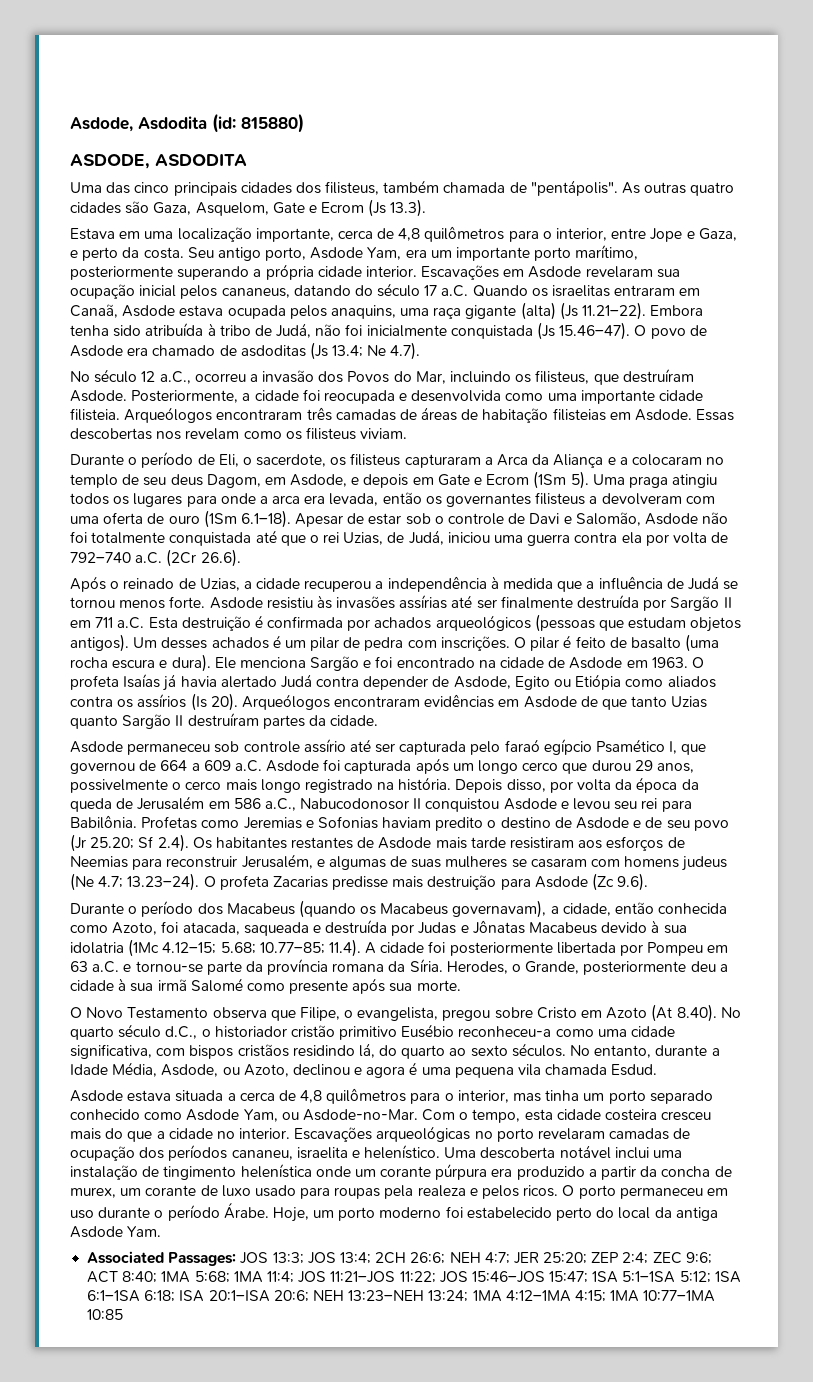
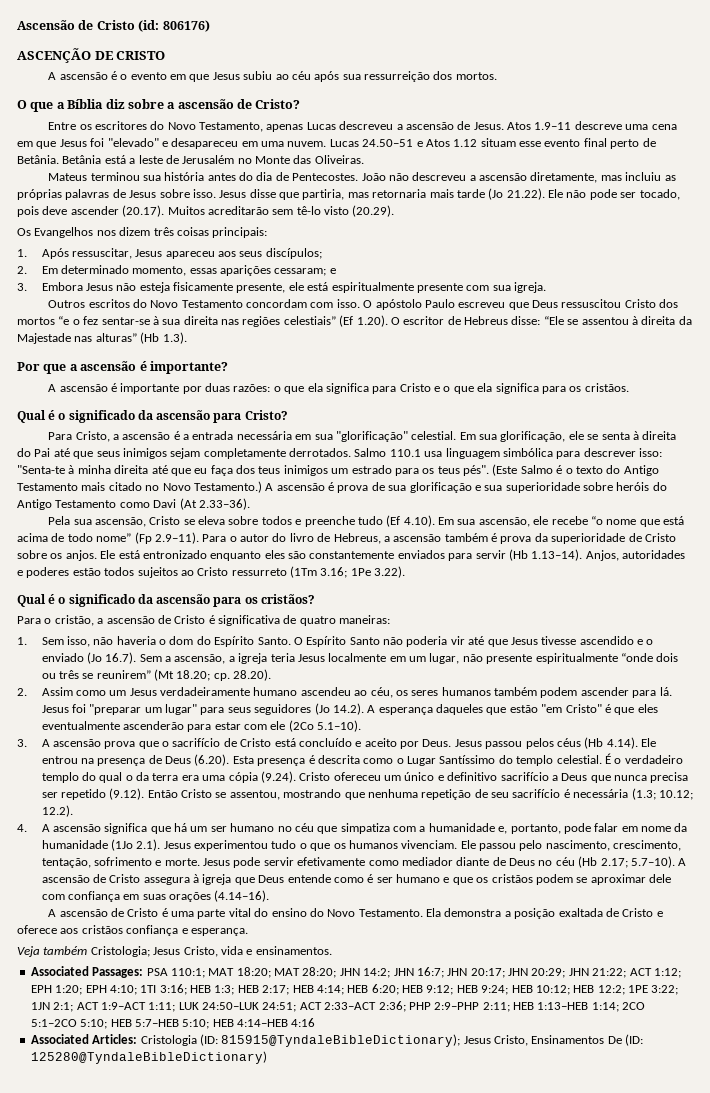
- Asdode, Asdodita (id: 815880)
- ASDODE, ASDODITA
- Uma das cinco principais cidades dos filisteus, também chamada de "pentápolis". As outras quatro cidades são Gaza, Asquelom, Gate e Ecrom (Js 13.3).
- Estava em uma localização importante, cerca de 4,8 quilômetros para o interior, entre Jope e Gaza, e perto da costa. Seu antigo porto, Asdode Yam, era um importante porto marítimo, posteriormente superando a própria cidade interior. Escavações em Asdode revelaram sua ocupação inicial pelos cananeus, datando do século 17 a.C. Quando os israelitas entraram em Canaã, Asdode estava ocupada pelos anaquins, uma raça gigante (alta) (Js 11.21–22). Embora tenha sido atribuída à tribo de Judá, não foi inicialmente conquistada (Js 15.46–47). O povo de Asdode era chamado de asdoditas (Js 13.4; Ne 4.7).
- No século 12 a.C., ocorreu a invasão dos Povos do Mar, incluindo os filisteus, que destruíram Asdode. Posteriormente, a cidade foi reocupada e desenvolvida como uma importante cidade filisteia. Arqueólogos encontraram três camadas de áreas de habitação filisteias em Asdode. Essas descobertas nos revelam como os filisteus viviam.
- Durante o período de Eli, o sacerdote, os filisteus capturaram a Arca da Aliança e a colocaram no templo de seu deus Dagom, em Asdode, e depois em Gate e Ecrom (1Sm 5). Uma praga atingiu todos os lugares para onde a arca era levada, então os governantes filisteus a devolveram com uma oferta de ouro (1Sm 6.1–18). Apesar de estar sob o controle de Davi e Salomão, Asdode não foi totalmente conquistada até que o rei Uzias, de Judá, iniciou uma guerra contra ela por volta de 792–740 a.C. (2Cr 26.6).
- Após o reinado de Uzias, a cidade recuperou a independência à medida que a influência de Judá se tornou menos forte. Asdode resistiu às invasões assírias até ser finalmente destruída por Sargão II em 711 a.C. Esta destruição é confirmada por achados arqueológicos (pessoas que estudam objetos antigos). Um desses achados é um pilar de pedra com inscrições. O pilar é feito de basalto (uma rocha escura e dura). Ele menciona Sargão e foi encontrado na cidade de Asdode em 1963. O profeta Isaías já havia alertado Judá contra depender de Asdode, Egito ou Etiópia como aliados contra os assírios (Is 20). Arqueólogos encontraram evidências em Asdode de que tanto Uzias quanto Sargão II destruíram partes da cidade.
- Asdode permaneceu sob controle assírio até ser capturada pelo faraó egípcio Psamético I, que governou de 664 a 609 a.C. Asdode foi capturada após um longo cerco que durou 29 anos, possivelmente o cerco mais longo registrado na história. Depois disso, por volta da época da queda de Jerusalém em 586 a.C., Nabucodonosor II conquistou Asdode e levou seu rei para Babilônia. Profetas como Jeremias e Sofonias haviam predito o destino de Asdode e de seu povo (Jr 25.20; Sf 2.4). Os habitantes restantes de Asdode mais tarde resistiram aos esforços de Neemias para reconstruir Jerusalém, e algumas de suas mulheres se casaram com homens judeus (Ne 4.7; 13.23–24). O profeta Zacarias predisse mais destruição para Asdode (Zc 9.6).
- Durante o período dos Macabeus (quando os Macabeus governavam), a cidade, então conhecida como Azoto, foi atacada, saqueada e destruída por Judas e Jônatas Macabeus devido à sua idolatria (1Mc 4.12–15; 5.68; 10.77–85; 11.4). A cidade foi posteriormente libertada por Pompeu em 63 a.C. e tornou-se parte da província romana da Síria. Herodes, o Grande, posteriormente deu a cidade à sua irmã Salomé como presente após sua morte.
- O Novo Testamento observa que Filipe, o evangelista, pregou sobre Cristo em Azoto (At 8.40). No quarto século d.C., o historiador cristão primitivo Eusébio reconheceu-a como uma cidade significativa, com bispos cristãos residindo lá, do quarto ao sexto séculos. No entanto, durante a Idade Média, Asdode, ou Azoto, declinou e agora é uma pequena vila chamada Esdud.
- Asdode estava situada a cerca de 4,8 quilômetros para o interior, mas tinha um porto separado conhecido como Asdode Yam, ou Asdode-no-Mar. Com o tempo, esta cidade costeira cresceu mais do que a cidade no interior. Escavações arqueológicas no porto revelaram camadas de ocupação dos períodos cananeu, israelita e helenístico. Uma descoberta notável inclui uma instalação de tingimento helenística onde um corante púrpura era produzido a partir da concha de murex, um corante de luxo usado para roupas pela realeza e pelos ricos. O porto permaneceu em uso durante o período Árabe. Hoje, um porto moderno foi estabelecido perto do local da antiga Asdode Yam.
- Associated Passages: JOS 13:3; JOS 13:4; 2CH 26:6; NEH 4:7; JER 25:20; ZEP 2:4; ZEC 9:6; ACT 8:40; 1MA 5:68; 1MA 11:4; JOS 11:21–JOS 11:22; JOS 15:46–JOS 15:47; 1SA 5:1–1SA 5:12; 1SA 6:1–1SA 6:18; ISA 20:1–ISA 20:6; NEH 13:23–NEH 13:24; 1MA 4:12–1MA 4:15; 1MA 10:77–1MA 10:85
+ Ascensão de Cristo (id: 806176)
+ ASCENÇÃO DE CRISTO
+ A ascensão é o evento em que Jesus subiu ao céu após sua ressurreição dos mortos.
+ O que a Bíblia diz sobre a ascensão de Cristo?
+ Entre os escritores do Novo Testamento, apenas Lucas descreveu a ascensão de Jesus. Atos 1.9–11 descreve uma cena em que Jesus foi "elevado" e desapareceu em uma nuvem. Lucas 24.50–51 e Atos 1.12 situam esse evento final perto de Betânia. Betânia está a leste de Jerusalém no Monte das Oliveiras.
+ Mateus terminou sua história antes do dia de Pentecostes. João não descreveu a ascensão diretamente, mas incluiu as próprias palavras de Jesus sobre isso. Jesus disse que partiria, mas retornaria mais tarde (Jo 21.22). Ele não pode ser tocado, pois deve ascender (20.17). Muitos acreditarão sem tê-lo visto (20.29).
+ Os Evangelhos nos dizem três coisas principais:
+ 1. Após ressuscitar, Jesus apareceu aos seus discípulos;
+ 2. Em determinado momento, essas aparições cessaram; e
+ 3. Embora Jesus não esteja fisicamente presente, ele está espiritualmente presente com sua igreja.
+ Outros escritos do Novo Testamento concordam com isso. O apóstolo Paulo escreveu que Deus ressuscitou Cristo dos mortos “e o fez sentar-se à sua direita nas regiões celestiais” (Ef 1.20). O escritor de Hebreus disse: “Ele se assentou à direita da Majestade nas alturas” (Hb 1.3).
+ Por que a ascensão é importante?
+ A ascensão é importante por duas razões: o que ela significa para Cristo e o que ela significa para os cristãos.
+ Qual é o significado da ascensão para Cristo?
+ Para Cristo, a ascensão é a entrada necessária em sua "glorificação" celestial. Em sua glorificação, ele se senta à direita do Pai até que seus inimigos sejam completamente derrotados. Salmo 110.1 usa linguagem simbólica para descrever isso: "Senta-te à minha direita até que eu faça dos teus inimigos um estrado para os teus pés". (Este Salmo é o texto do Antigo Testamento mais citado no Novo Testamento.) A ascensão é prova de sua glorificação e sua superioridade sobre heróis do Antigo Testamento como Davi (At 2.33–36).
+ Pela sua ascensão, Cristo se eleva sobre todos e preenche tudo (Ef 4.10). Em sua ascensão, ele recebe “o nome que está acima de todo nome” (Fp 2.9–11). Para o autor do livro de Hebreus, a ascensão também é prova da superioridade de Cristo sobre os anjos. Ele está entronizado enquanto eles são constantemente enviados para servir (Hb 1.13–14). Anjos, autoridades e poderes estão todos sujeitos ao Cristo ressurreto (1Tm 3.16; 1Pe 3.22).
+ Qual é o significado da ascensão para os cristãos?
+ Para o cristão, a ascensão de Cristo é significativa de quatro maneiras:
+ 1. Sem isso, não haveria o dom do Espírito Santo. O Espírito Santo não poderia vir até que Jesus tivesse ascendido e o enviado (Jo 16.7). Sem a ascensão, a igreja teria Jesus localmente em um lugar, não presente espiritualmente “onde dois ou três se reunirem” (Mt 18.20; cp. 28.20).
+ 2. Assim como um Jesus verdadeiramente humano ascendeu ao céu, os seres humanos também podem ascender para lá. Jesus foi "preparar um lugar" para seus seguidores (Jo 14.2). A esperança daqueles que estão "em Cristo" é que eles eventualmente ascenderão para estar com ele (2Co 5.1–10).
+ 3. A ascensão prova que o sacrifício de Cristo está concluído e aceito por Deus. Jesus passou pelos céus (Hb 4.14). Ele entrou na presença de Deus (6.20). Esta presença é descrita como o Lugar Santíssimo do templo celestial. É o verdadeiro templo do qual o da terra era uma cópia (9.24). Cristo ofereceu um único e definitivo sacrifício a Deus que nunca precisa ser repetido (9.12). Então Cristo se assentou, mostrando que nenhuma repetição de seu sacrifício é necessária (1.3; 10.12; 12.2).
+ 4. A ascensão significa que há um ser humano no céu que simpatiza com a humanidade e, portanto, pode falar em nome da humanidade (1Jo 2.1). Jesus experimentou tudo o que os humanos vivenciam. Ele passou pelo nascimento, crescimento, tentação, sofrimento e morte. Jesus pode servir efetivamente como mediador diante de Deus no céu (Hb 2.17; 5.7–10). A ascensão de Cristo assegura à igreja que Deus entende como é ser humano e que os cristãos podem se aproximar dele com confiança em suas orações (4.14–16).
+ A ascensão de Cristo é uma parte vital do ensino do Novo Testamento. Ela demonstra a posição exaltada de Cristo e oferece aos cristãos confiança e esperança.
+ Veja também Cristologia; Jesus Cristo, vida e ensinamentos.
+ Associated Passages: PSA 110:1; MAT 18:20; MAT 28:20; JHN 14:2; JHN 16:7; JHN 20:17; JHN 20:29; JHN 21:22; ACT 1:12; EPH 1:20; EPH 4:10; 1TI 3:16; HEB 1:3; HEB 2:17; HEB 4:14; HEB 6:20; HEB 9:12; HEB 9:24; HEB 10:12; HEB 12:2; 1PE 3:22; 1JN 2:1; ACT 1:9–ACT 1:11; LUK 24:50–LUK 24:51; ACT 2:33–ACT 2:36; PHP 2:9–PHP 2:11; HEB 1:13–HEB 1:14; 2CO 5:1–2CO 5:10; HEB 5:7–HEB 5:10; HEB 4:14–HEB 4:16
+ Associated Articles: Cristologia (ID: 815915@TyndaleBibleDictionary); Jesus Cristo, Ensinamentos De (ID: 125280@TyndaleBibleDictionary)

